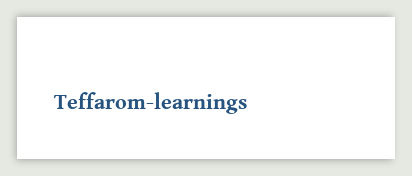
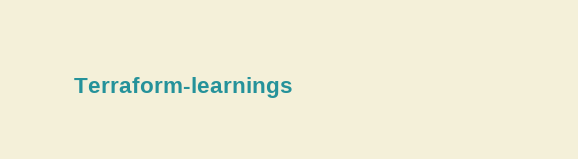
- Teffarom-learnings
+ Terraform-learnings

